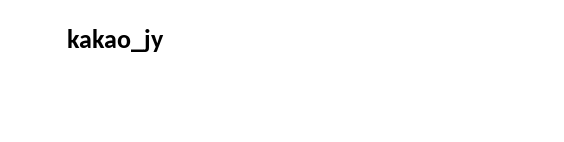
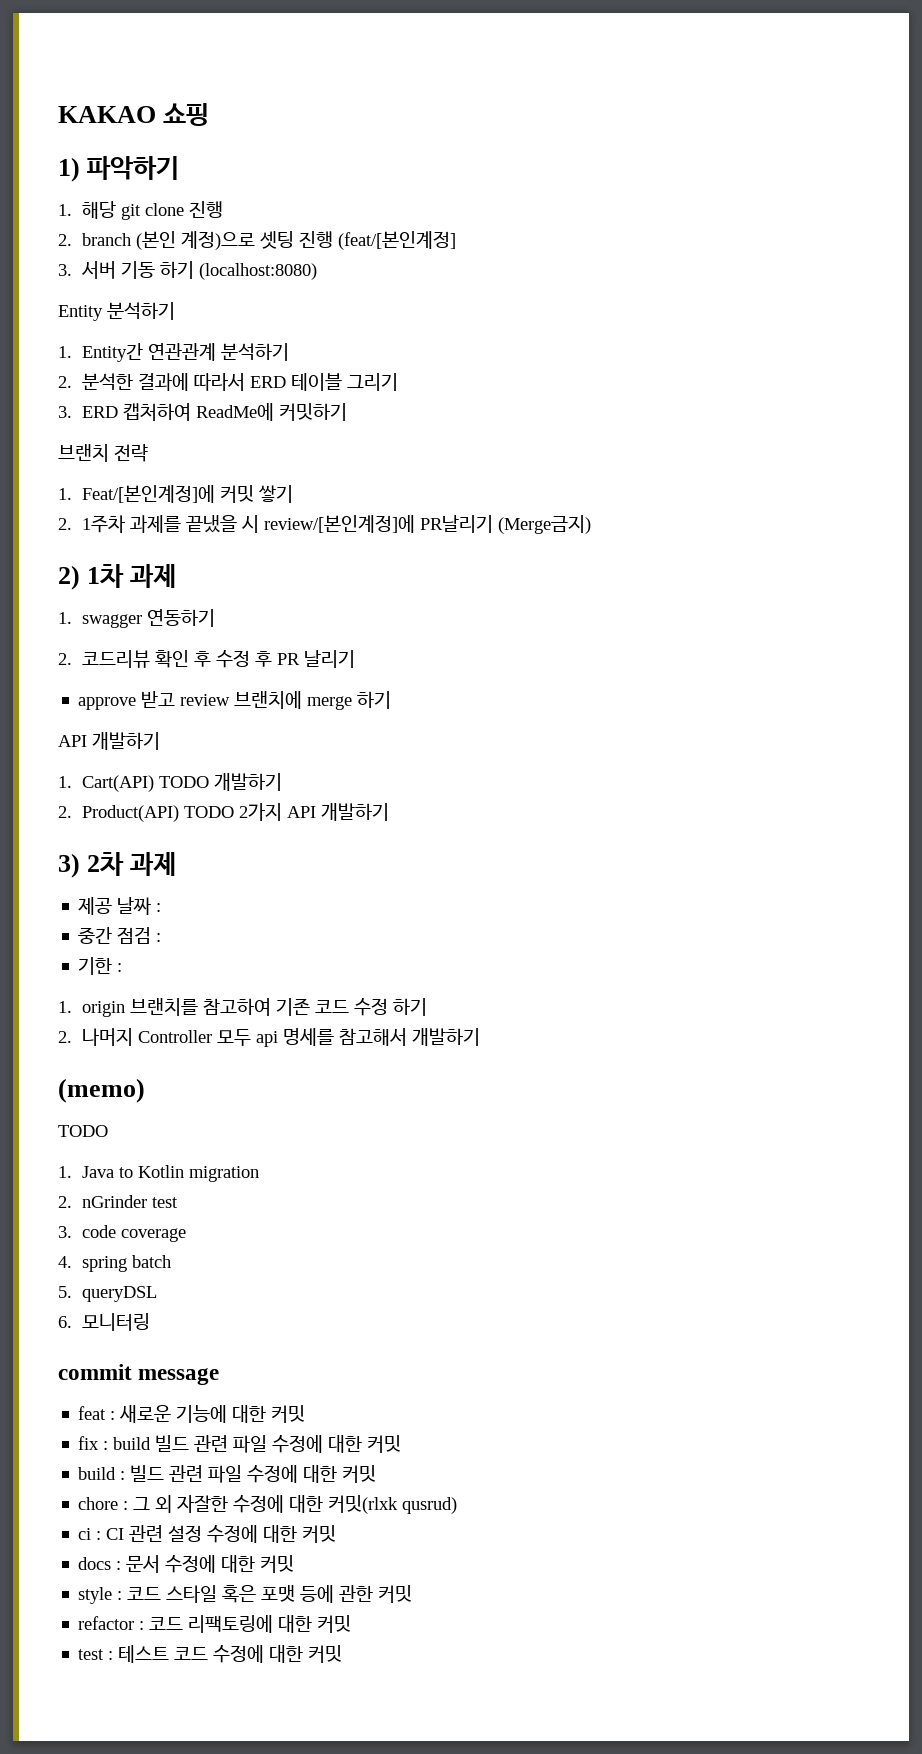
- kakao_jy
+ KAKAO 쇼핑
+ 1) 파악하기
+ 1. 해당 git clone 진행
+ 2. branch (본인 계정)으로 셋팅 진행 (feat/[본인계정]
+ 3. 서버 기동 하기 (localhost:8080)
+ Entity 분석하기
+ 1. Entity간 연관관계 분석하기
+ 2. 분석한 결과에 따라서 ERD 테이블 그리기
+ 3. ERD 캡처하여 ReadMe에 커밋하기
+ 브랜치 전략
+ 1. Feat/[본인계정]에 커밋 쌓기
+ 2. 1주차 과제를 끝냈을 시 review/[본인계정]에 PR날리기 (Merge금지)
+ 2) 1차 과제
+ 1. swagger 연동하기
+ 2. 코드리뷰 확인 후 수정 후 PR 날리기
+ approve 받고 review 브랜치에 merge 하기
+ API 개발하기
+ 1. Cart(API) TODO 개발하기
+ 2. Product(API) TODO 2가지 API 개발하기
+ 3) 2차 과제
+ 제공 날짜 :
+ 중간 점검 :
+ 기한 :
+ 1. origin 브랜치를 참고하여 기존 코드 수정 하기
+ 2. 나머지 Controller 모두 api 명세를 참고해서 개발하기
+ (memo)
+ TODO
+ 1. Java to Kotlin migration
+ 2. nGrinder test
+ 3. code coverage
+ 4. spring batch
+ 5. queryDSL
+ 6. 모니터링
+ commit message
+ feat : 새로운 기능에 대한 커밋
+ fix : build 빌드 관련 파일 수정에 대한 커밋
+ build : 빌드 관련 파일 수정에 대한 커밋
+ chore : 그 외 자잘한 수정에 대한 커밋(rlxk qusrud)
+ ci : CI 관련 설정 수정에 대한 커밋
+ docs : 문서 수정에 대한 커밋
+ style : 코드 스타일 혹은 포맷 등에 관한 커밋
+ refactor : 코드 리팩토링에 대한 커밋
+ test : 테스트 코드 수정에 대한 커밋

